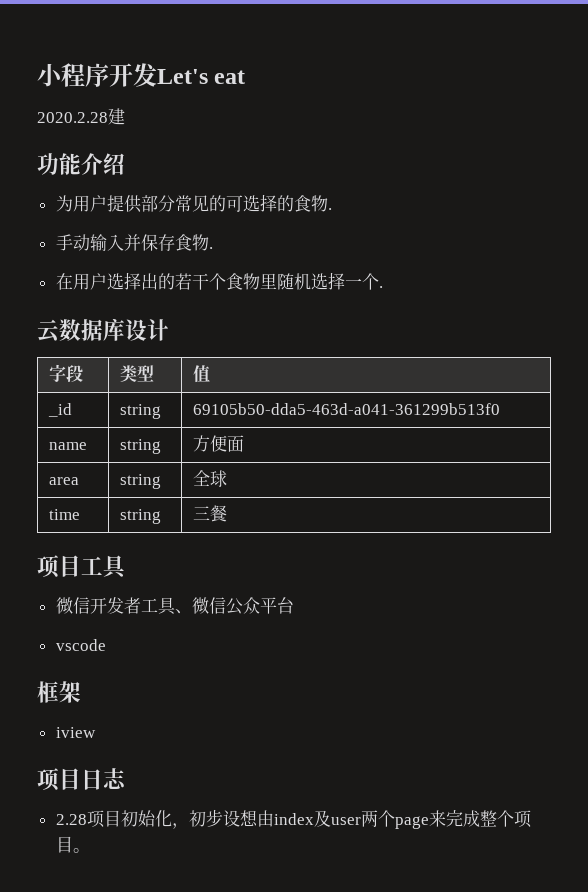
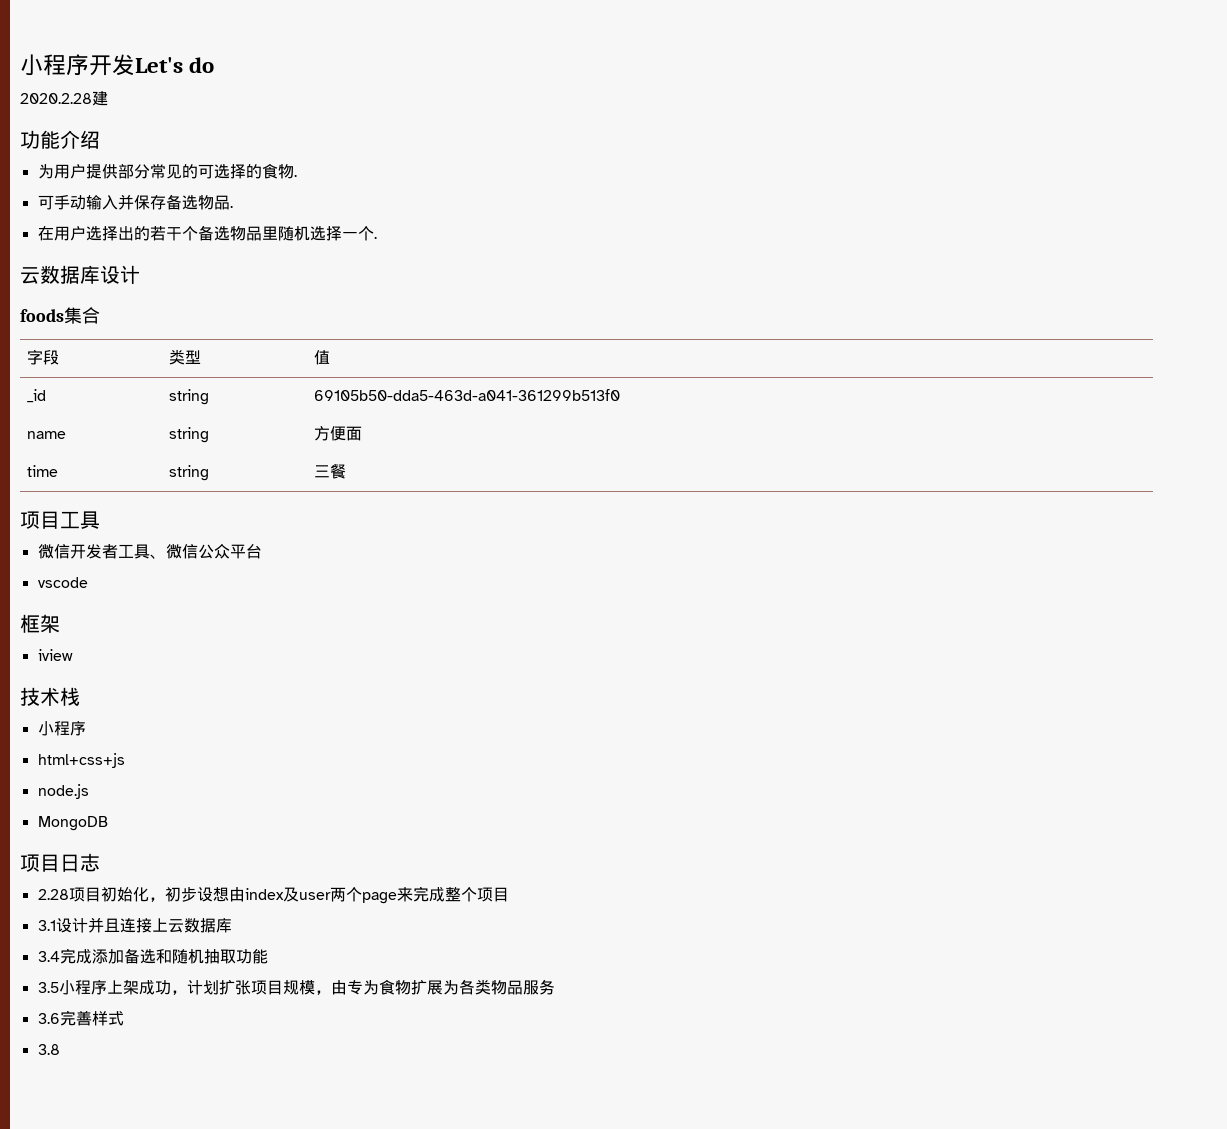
- 小程序开发Let's eat
+ 小程序开发Let's do
- 手动输入并保存食物.
+ 可手动输入并保存备选物品.
- 在用户选择出的若干个食物里随机选择一个.
+ 在用户选择出的若干个备选物品里随机选择一个.
+ foods集合
- area | string | 全球
+ 技术栈
+ 小程序
+ html+css+js
+ node.js
+ MongoDB
- 2.28项目初始化，初步设想由index及user两个page来完成整个项目。
+ 2.28项目初始化，初步设想由index及user两个page来完成整个项目
+ 3.1设计并且连接上云数据库
+ 3.4完成添加备选和随机抽取功能
+ 3.5小程序上架成功，计划扩张项目规模，由专为食物扩展为各类物品服务
+ 3.6完善样式
+ 3.8

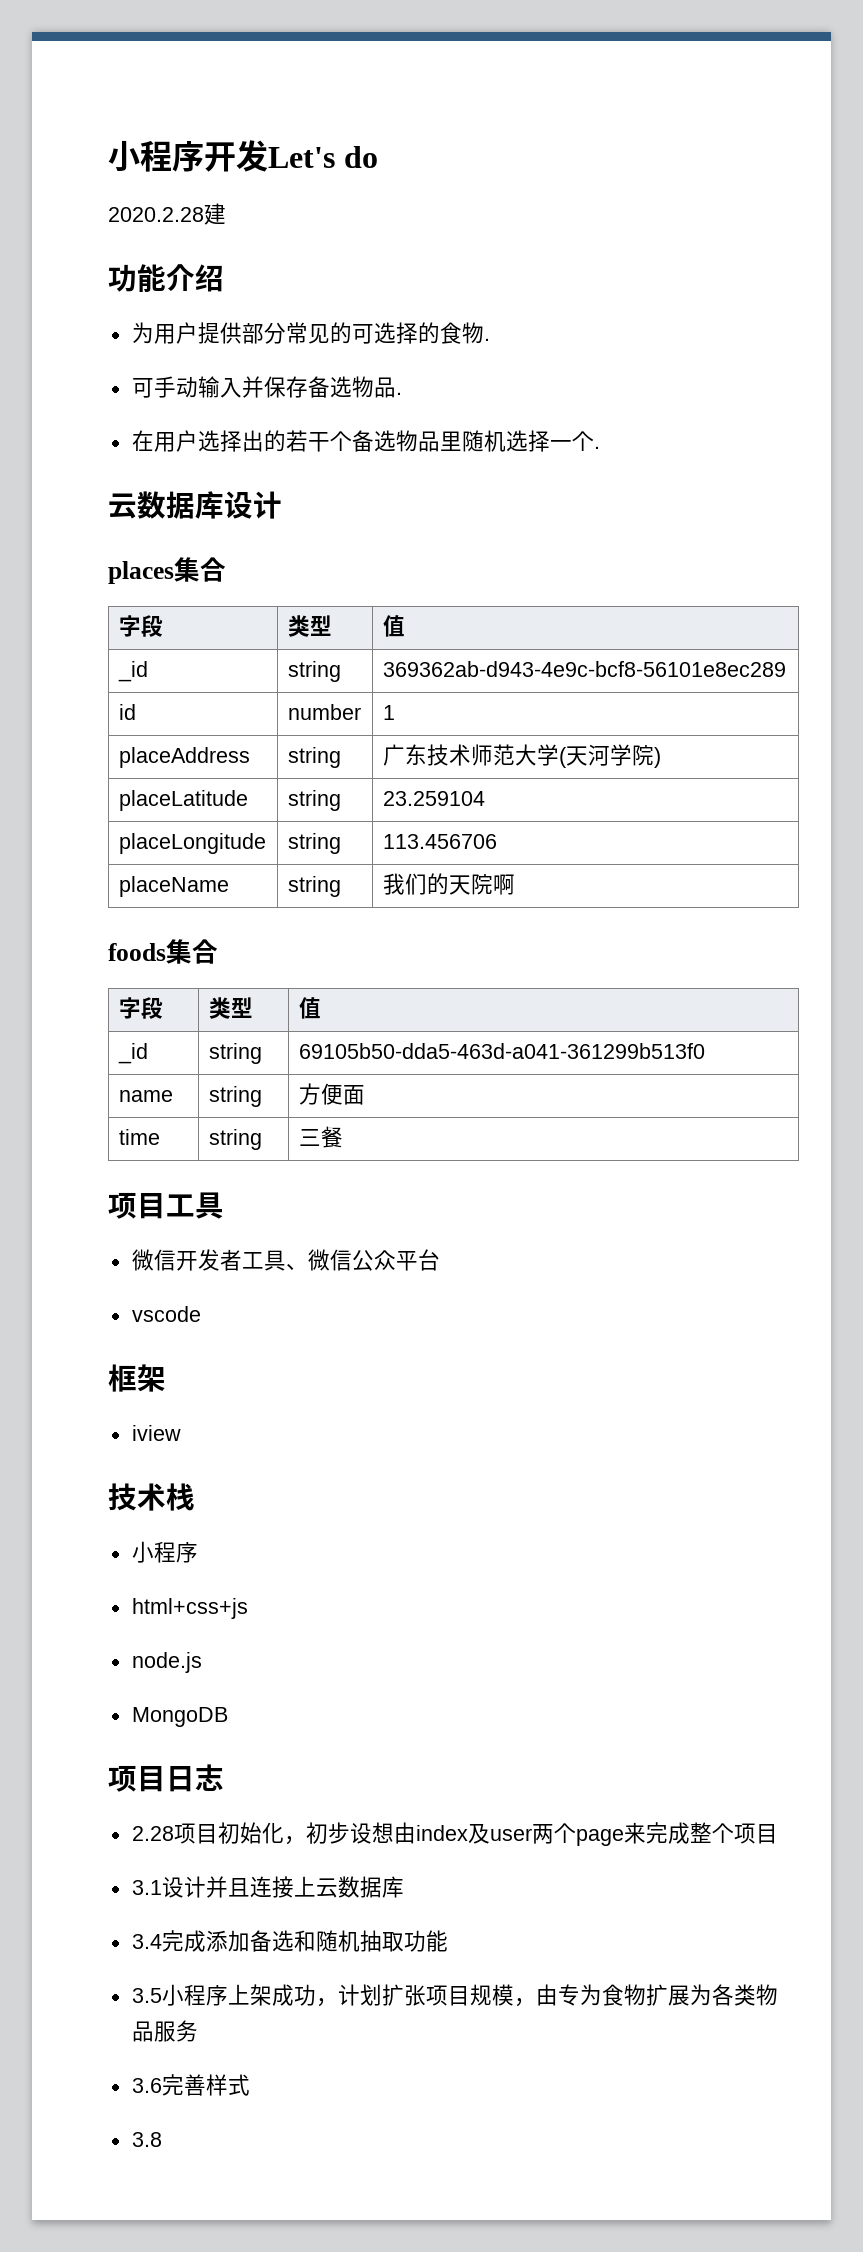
+ places集合
+ 字段 | 类型 | 值
+ _id | string | 369362ab-d943-4e9c-bcf8-56101e8ec289
+ id | number | 1
+ placeAddress | string | 广东技术师范大学(天河学院)
+ placeLatitude | string | 23.259104
+ placeLongitude | string | 113.456706
+ placeName | string | 我们的天院啊

